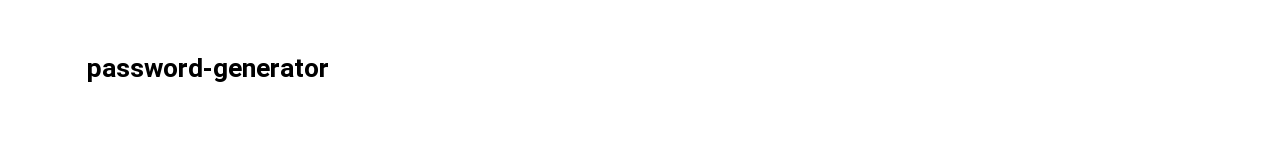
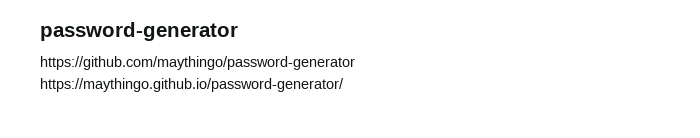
+ https://github.com/maythingo/password-generator https://maythingo.github.io/password-generator/

